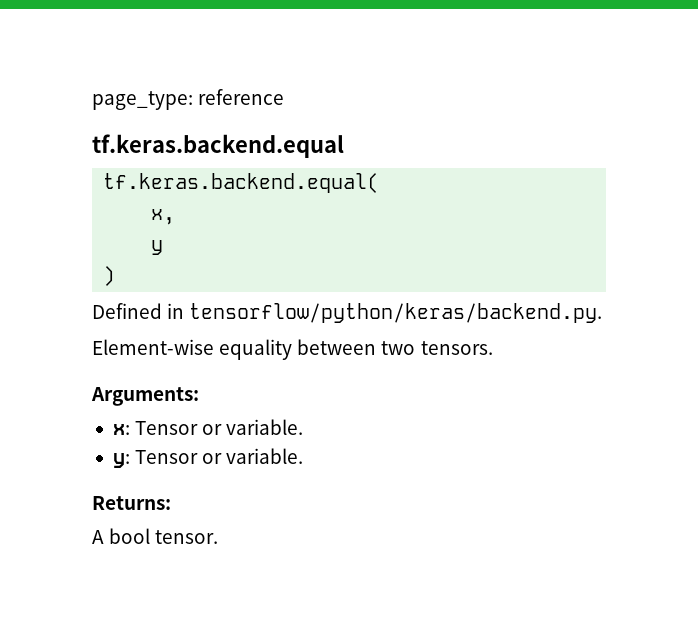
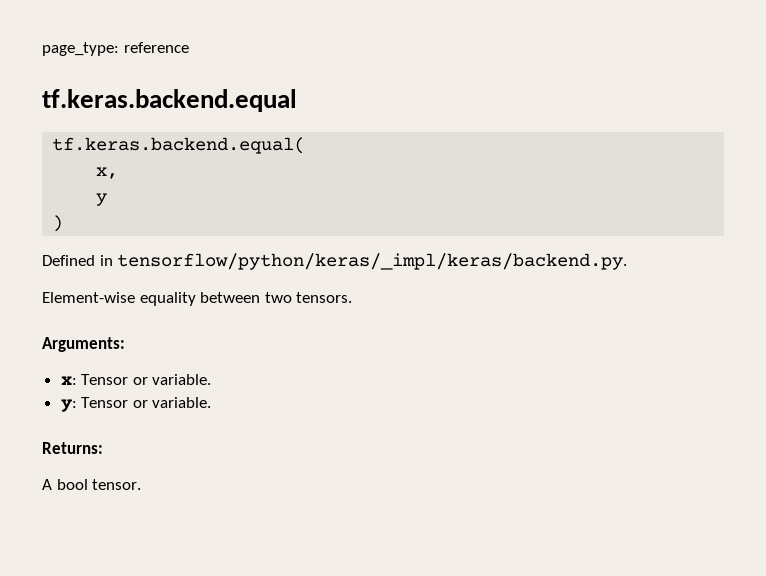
- Defined in tensorflow/python/keras/backend.py.
+ Defined in tensorflow/python/keras/_impl/keras/backend.py.

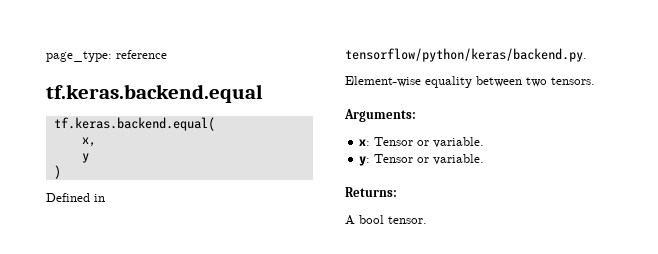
- Defined in tensorflow/python/keras/_impl/keras/backend.py.
+ Defined in tensorflow/python/keras/backend.py.

